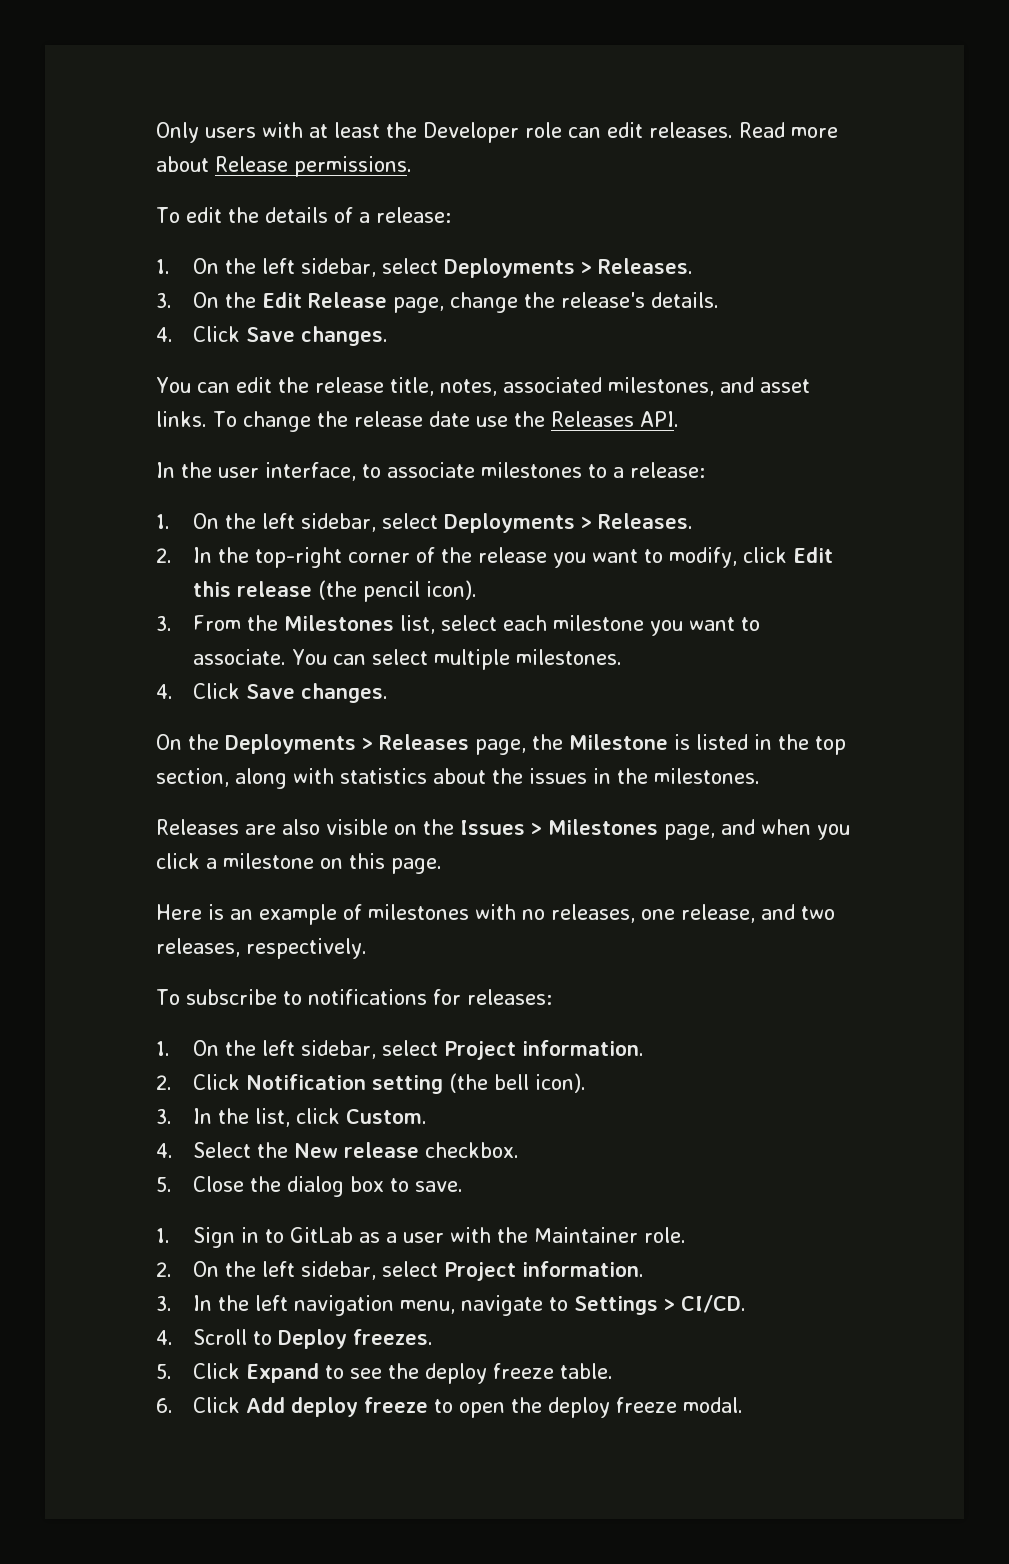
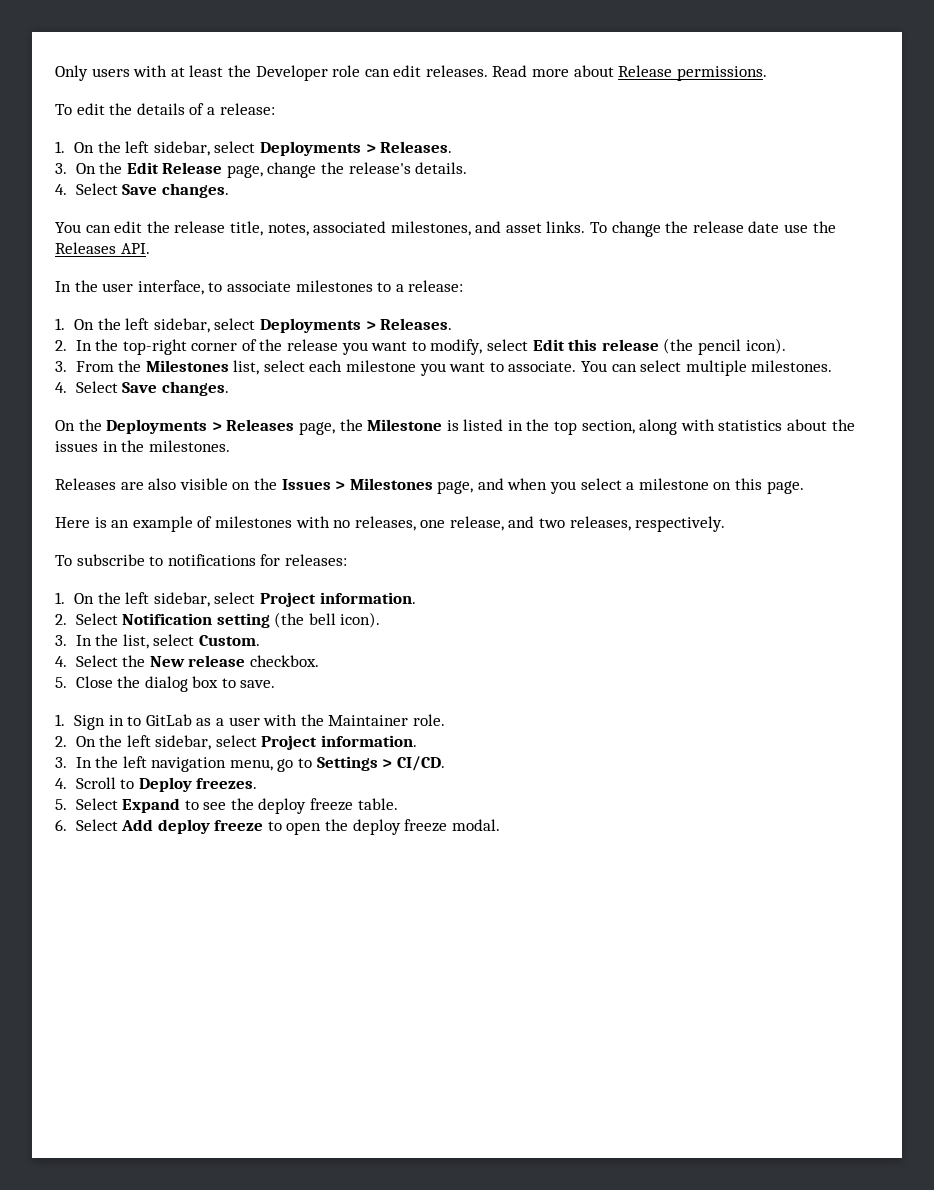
  3. On the Edit Release page, change the release's details.
- 4. Click Save changes.
+ 4. Select Save changes.
- 2. In the top-right corner of the release you want to modify, click Edit this release (the pencil icon).
+ 2. In the top-right corner of the release you want to modify, select Edit this release (the pencil icon).
  You can select multiple milestones.
- 4. Click Save changes.
+ 4. Select Save changes.
- Releases are also visible on the Issues > Milestones page, and when you click a milestone on this page.
+ Releases are also visible on the Issues > Milestones page, and when you select a milestone on this page.
- 2. Click Notification setting (the bell icon).
+ 2. Select Notification setting (the bell icon).
- 3. In the list, click Custom.
+ 3. In the list, select Custom.
- 3. In the left navigation menu, navigate to Settings > CI/CD.
+ 3. In the left navigation menu, go to Settings > CI/CD.
- 5. Click Expand to see the deploy freeze table.
+ 5. Select Expand to see the deploy freeze table.
- 6. Click Add deploy freeze to open the deploy freeze modal.
+ 6. Select Add deploy freeze to open the deploy freeze modal.

